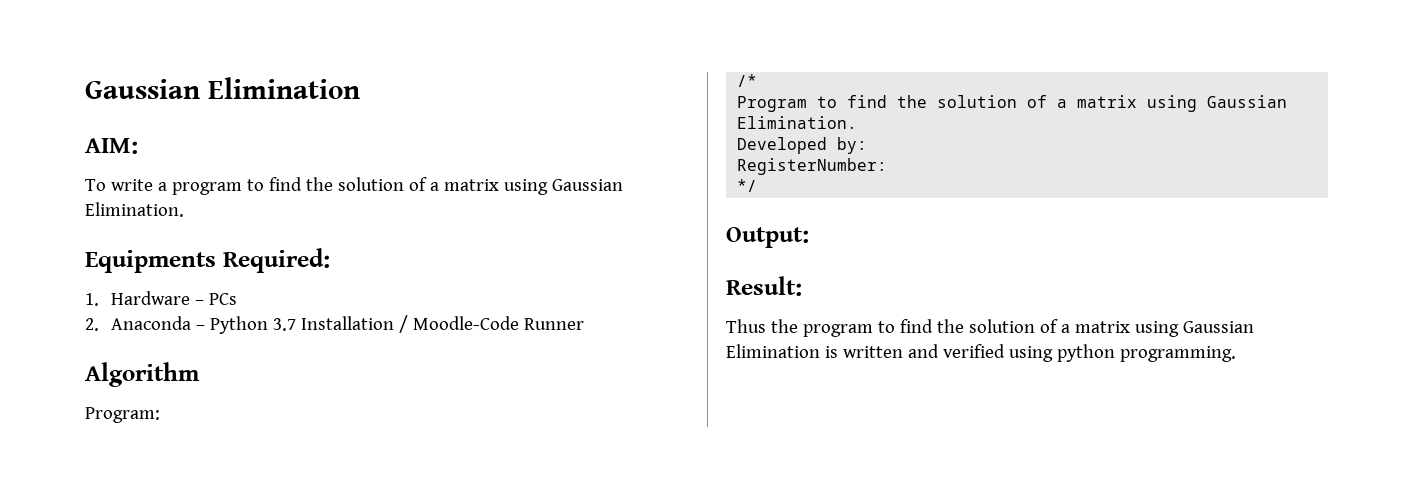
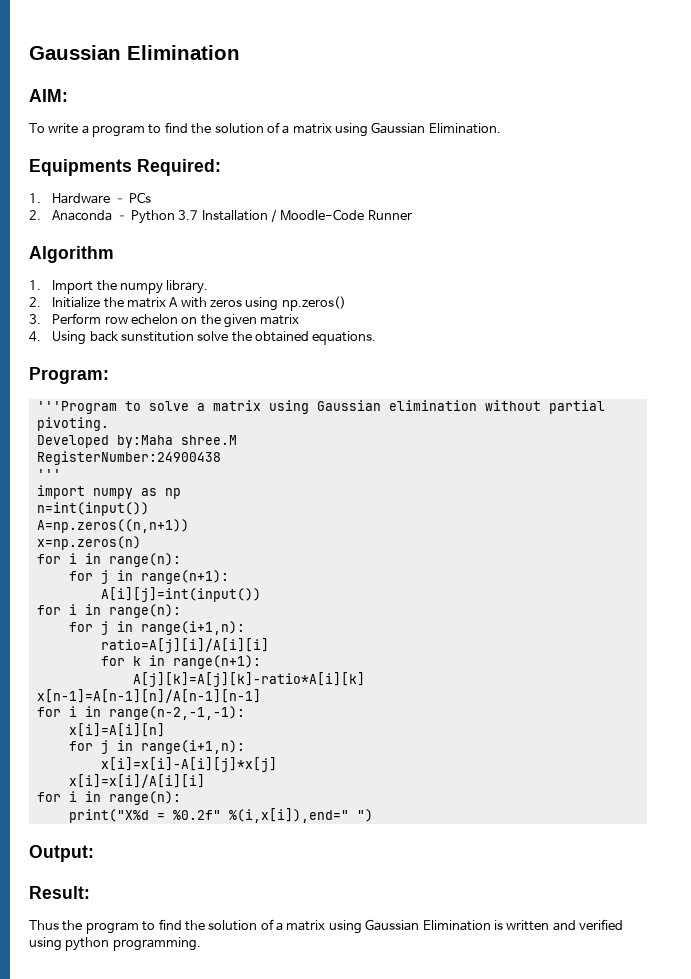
+ 1. Import the numpy library.
+ 2. Initialize the matrix A with zeros using np.zeros()
+ 3. Perform row echelon on the given matrix
+ 4. Using back sunstitution solve the obtained equations.
  Program:
- /*
- Program to find the solution of a matrix using Gaussian Elimination.
- Developed by:
- RegisterNumber:
- */
+ '''Program to solve a matrix using Gaussian elimination without partial pivoting.
+ Developed by:Maha shree.M
+ RegisterNumber:24900438
+ '''
+ import numpy as np
+ n=int(input())
+ A=np.zeros((n,n+1))
+ x=np.zeros(n)
+ for i in range(n):
+ for j in range(n+1):
+ A[i][j]=int(input())
+ for i in range(n):
+ for j in range(i+1,n):
+ ratio=A[j][i]/A[i][i]
+ for k in range(n+1):
+ A[j][k]=A[j][k]-ratio*A[i][k]
+ x[n-1]=A[n-1][n]/A[n-1][n-1]
+ for i in range(n-2,-1,-1):
+ x[i]=A[i][n]
+ for j in range(i+1,n):
+ x[i]=x[i]-A[i][j]*x[j]
+ x[i]=x[i]/A[i][i]
+ for i in range(n):
+ print("X%d = %0.2f" %(i,x[i]),end=" ")

